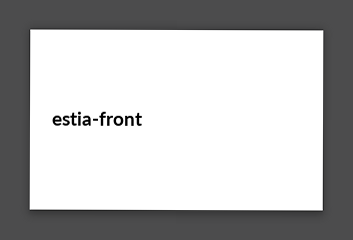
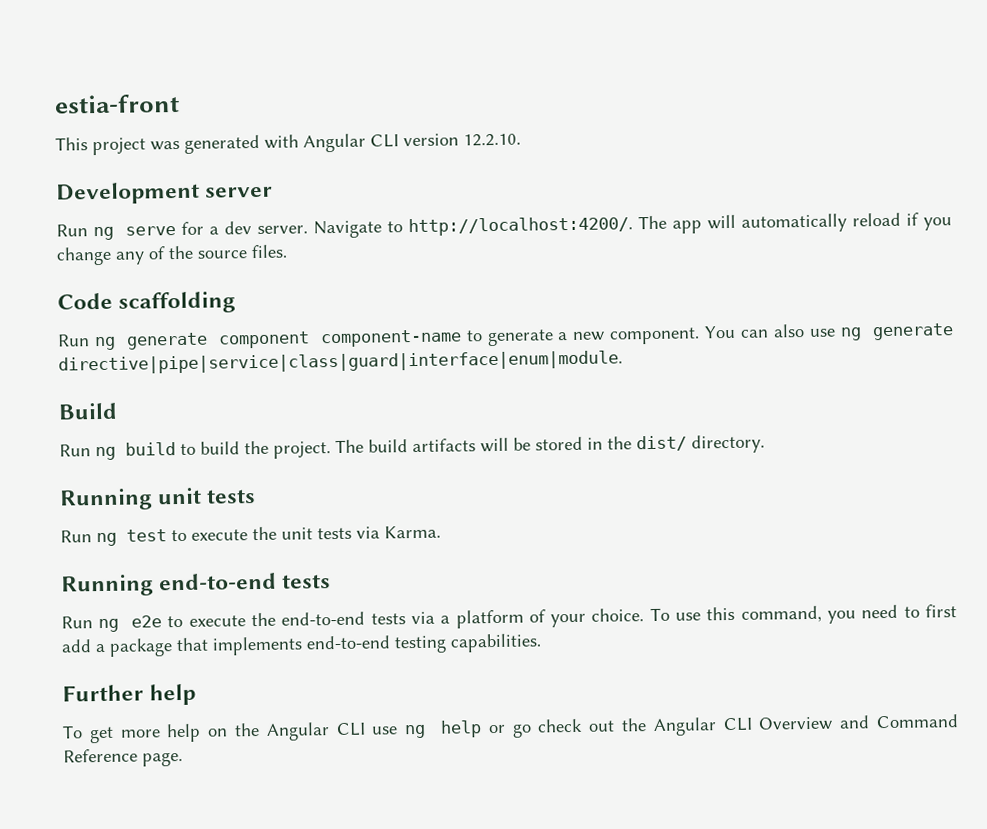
+ This project was generated with Angular CLI version 12.2.10.
+ Development server
+ Run ng serve for a dev server. Navigate to http://localhost:4200/. The app will automatically reload if you change any of the source files.
+ Code scaffolding
+ Run ng generate component component-name to generate a new component. You can also use ng generate directive|pipe|service|class|guard|interface|enum|module.
+ Build
+ Run ng build to build the project. The build artifacts will be stored in the dist/ directory.
+ Running unit tests
+ Run ng test to execute the unit tests via Karma.
+ Running end-to-end tests
+ Run ng e2e to execute the end-to-end tests via a platform of your choice. To use this command, you need to first add a package that implements end-to-end testing capabilities.
+ Further help
+ To get more help on the Angular CLI use ng help or go check out the Angular CLI Overview and Command Reference page.

